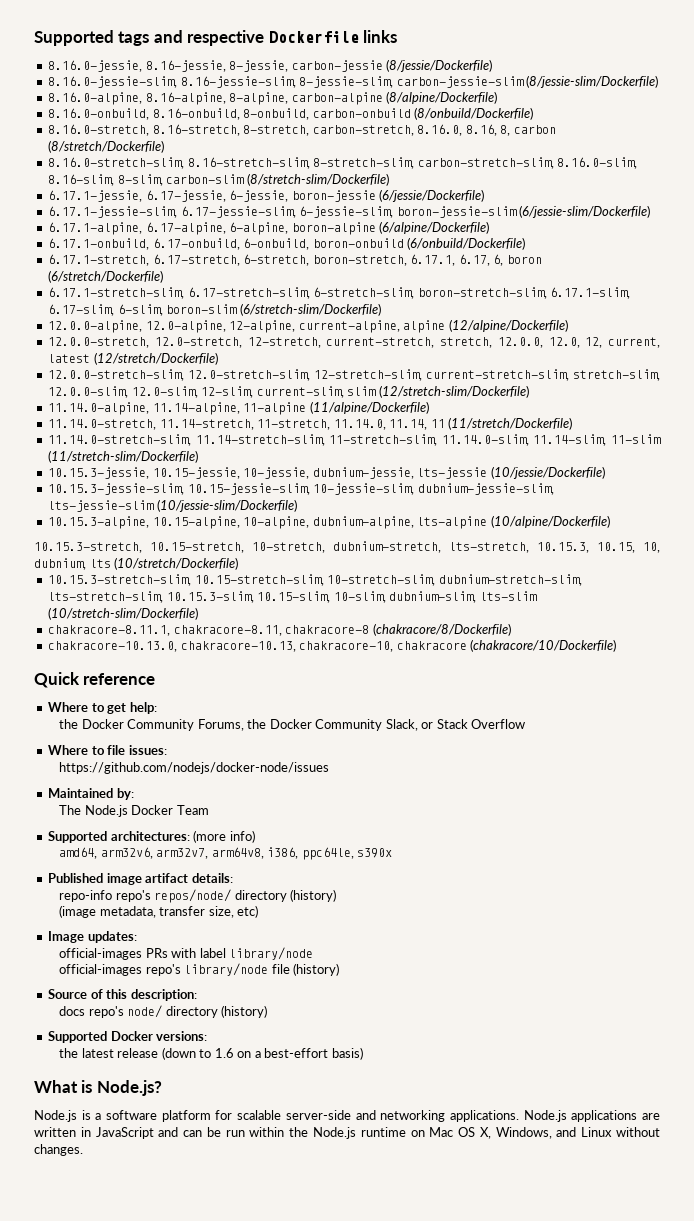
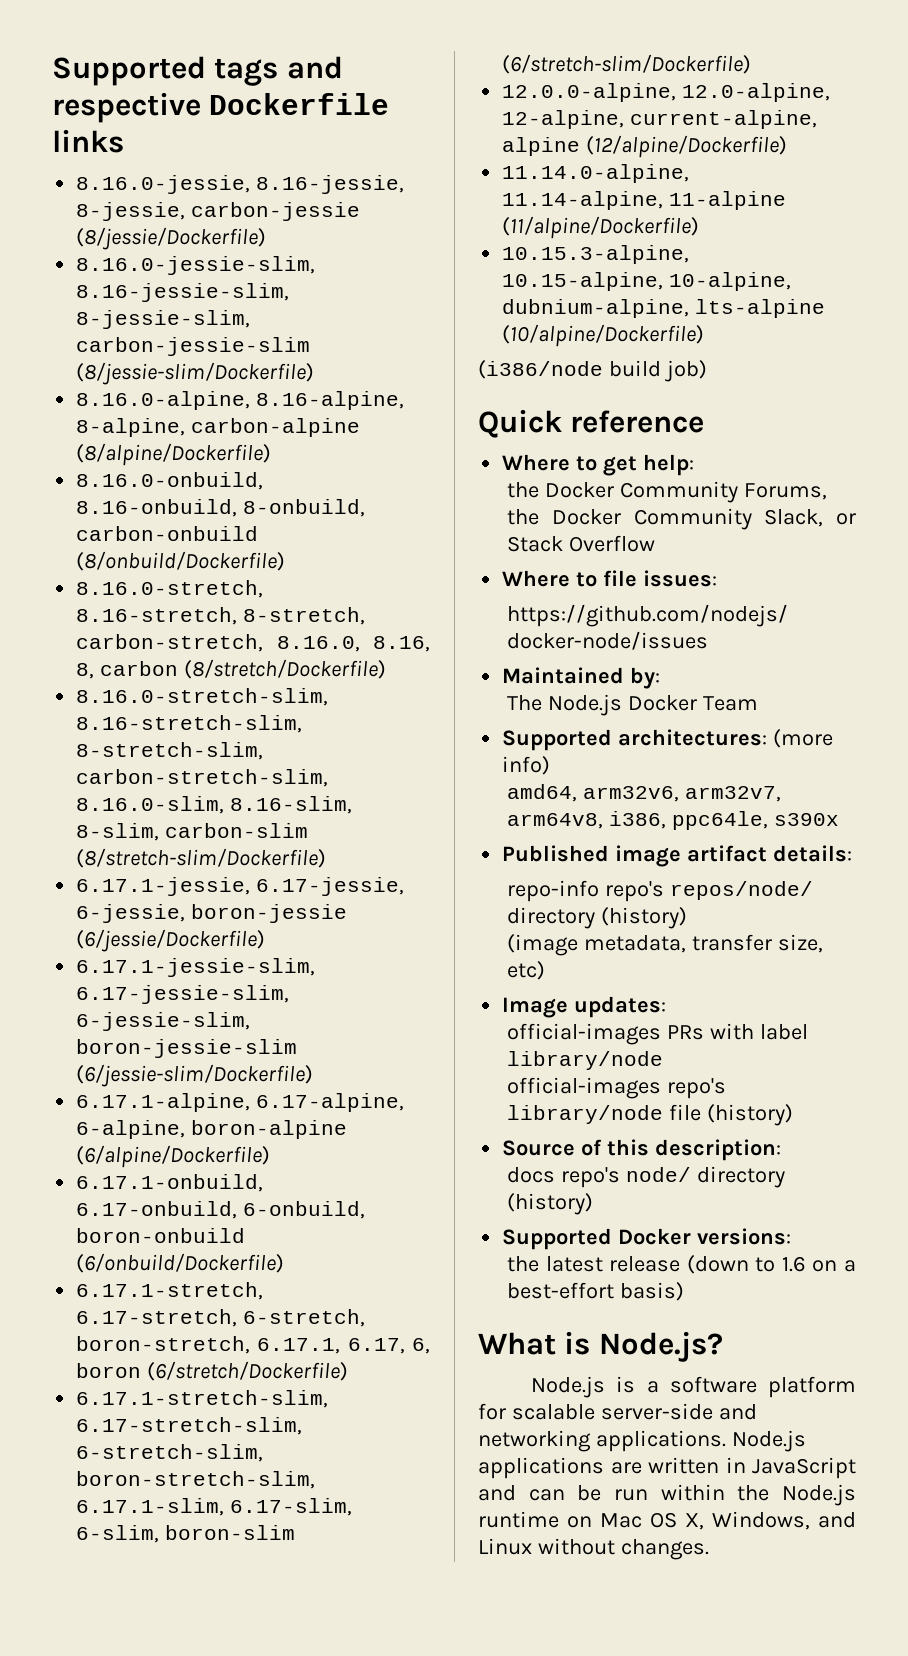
- 12.0.0-stretch, 12.0-stretch, 12-stretch, current-stretch, stretch, 12.0.0, 12.0, 12, current, latest (12/stretch/Dockerfile)
- 12.0.0-stretch-slim, 12.0-stretch-slim, 12-stretch-slim, current-stretch-slim, stretch-slim, 12.0.0-slim, 12.0-slim, 12-slim, current-slim, slim (12/stretch-slim/Dockerfile)
  11.14.0-alpine, 11.14-alpine, 11-alpine (11/alpine/Dockerfile)
- 11.14.0-stretch, 11.14-stretch, 11-stretch, 11.14.0, 11.14, 11 (11/stretch/Dockerfile)
- 11.14.0-stretch-slim, 11.14-stretch-slim, 11-stretch-slim, 11.14.0-slim, 11.14-slim, 11-slim (11/stretch-slim/Dockerfile)
- 10.15.3-jessie, 10.15-jessie, 10-jessie, dubnium-jessie, lts-jessie (10/jessie/Dockerfile)
- 10.15.3-jessie-slim, 10.15-jessie-slim, 10-jessie-slim, dubnium-jessie-slim, lts-jessie-slim (10/jessie-slim/Dockerfile)
- 10.15.3-stretch, 10.15-stretch, 10-stretch, dubnium-stretch, lts-stretch, 10.15.3, 10.15, 10, dubnium, lts (10/stretch/Dockerfile)
- 10.15.3-stretch-slim, 10.15-stretch-slim, 10-stretch-slim, dubnium-stretch-slim, lts-stretch-slim, 10.15.3-slim, 10.15-slim, 10-slim, dubnium-slim, lts-slim (10/stretch-slim/Dockerfile)
- chakracore-8.11.1, chakracore-8.11, chakracore-8 (chakracore/8/Dockerfile)
- chakracore-10.13.0, chakracore-10.13, chakracore-10, chakracore (chakracore/10/Dockerfile)
+ (i386/node build job)

